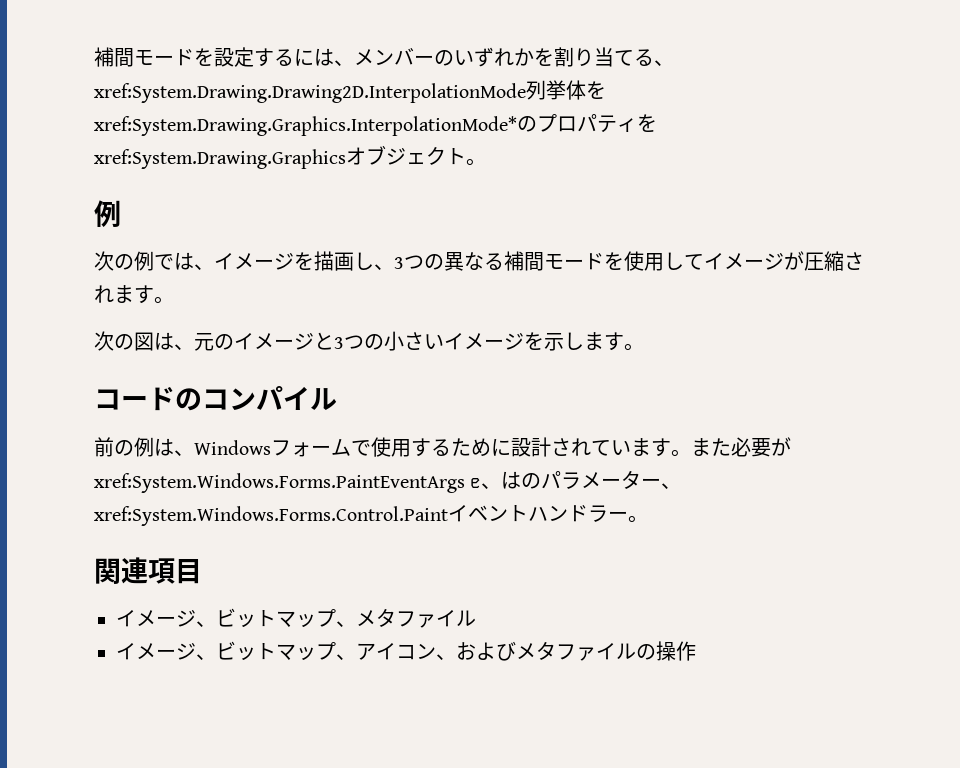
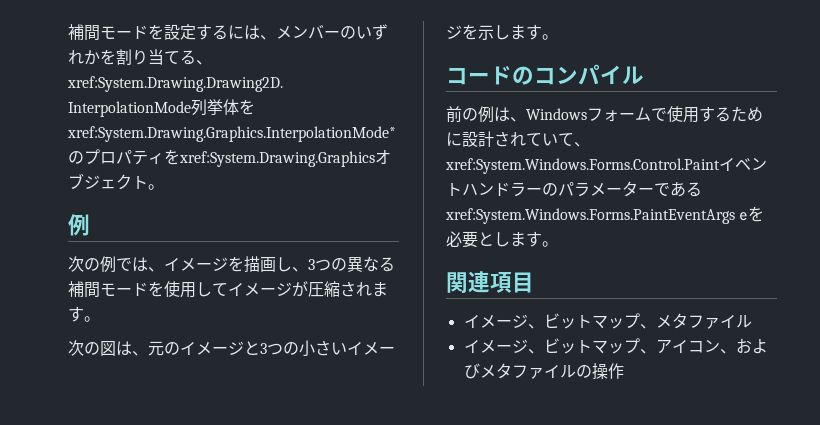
- 前の例は、Windowsフォームで使用するために設計されています。また必要がxref:System.Windows.Forms.PaintEventArgs e、はのパラメーター、xref:System.Windows.Forms.Control.Paintイベントハンドラー。
+ 前の例は、Windowsフォームで使用するために設計されていて、xref:System.Windows.Forms.Control.Paintイベントハンドラーのパラメーターであるxref:System.Windows.Forms.PaintEventArgs eを必要とします。

